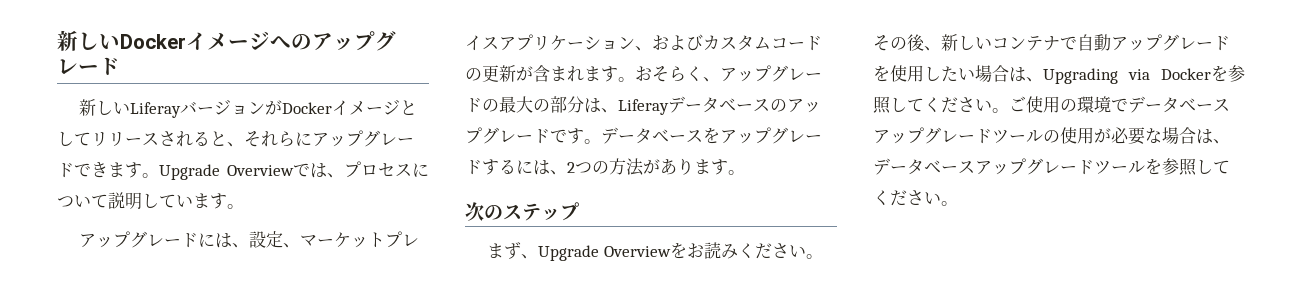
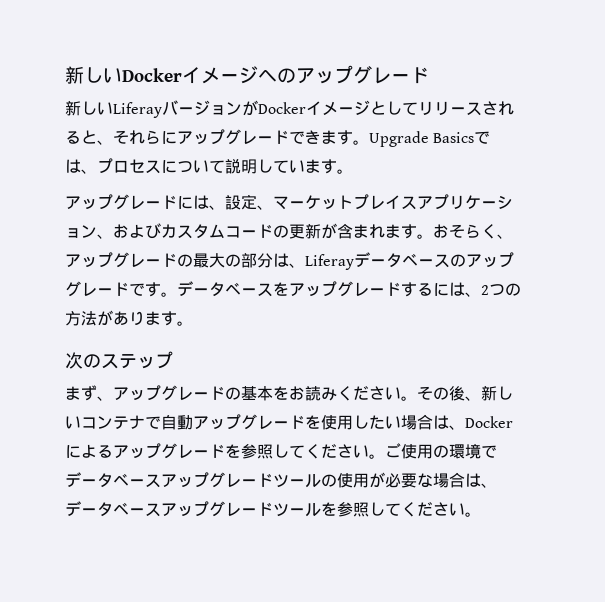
- Upgrade Overviewでは、プロセスについて説明しています。
+ Upgrade Basicsでは、プロセスについて説明しています。
- まず、Upgrade Overviewをお読みください。
+ まず、アップグレードの基本をお読みください。
- その後、新しいコンテナで自動アップグレードを使用したい場合は、Upgrading via Dockerを参照してください。
+ その後、新しいコンテナで自動アップグレードを使用したい場合は、Dockerによるアップグレードを参照してください。

